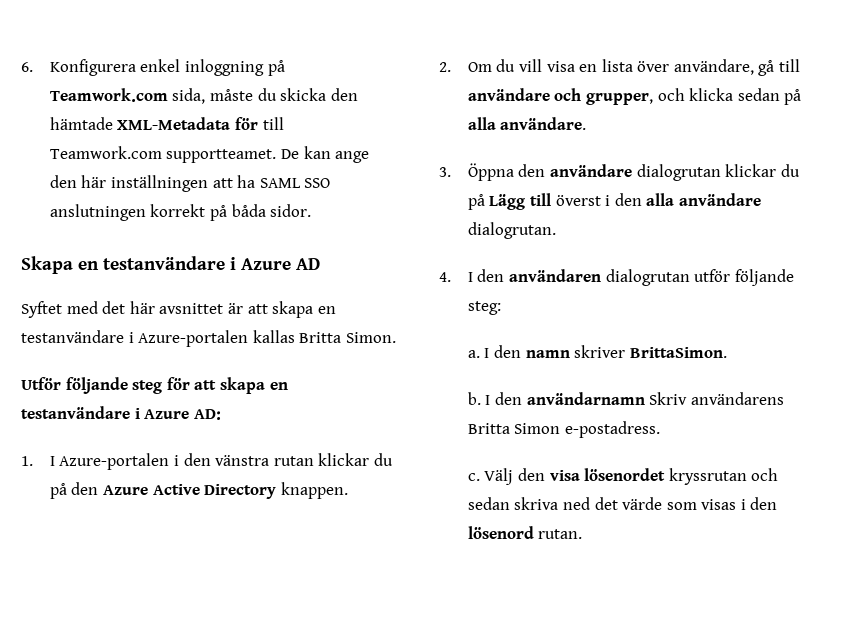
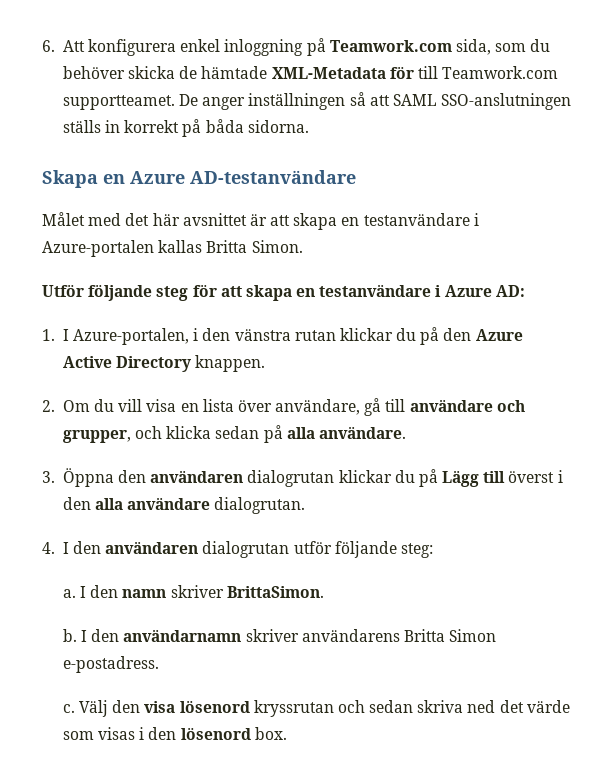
- 6. Konfigurera enkel inloggning på Teamwork.com sida, måste du skicka den hämtade XML-Metadata för till Teamwork.com supportteamet.
+ 6. Att konfigurera enkel inloggning på Teamwork.com sida, som du behöver skicka de hämtade XML-Metadata för till Teamwork.com supportteamet.
- De kan ange den här inställningen att ha SAML SSO anslutningen korrekt på båda sidor.
+ De anger inställningen så att SAML SSO-anslutningen ställs in korrekt på båda sidorna.
- Skapa en testanvändare i Azure AD
- Syftet med det här avsnittet är att skapa en testanvändare i Azure-portalen kallas Britta Simon.
+ Skapa en Azure AD-testanvändare
+ Målet med det här avsnittet är att skapa en testanvändare i Azure-portalen kallas Britta Simon.
- 1. I Azure-portalen i den vänstra rutan klickar du på den Azure Active Directory knappen.
+ 1. I Azure-portalen, i den vänstra rutan klickar du på den Azure Active Directory knappen.
- 3. Öppna den användare dialogrutan klickar du på Lägg till överst i den alla användare dialogrutan.
+ 3. Öppna den användaren dialogrutan klickar du på Lägg till överst i den alla användare dialogrutan.
- I den användarnamn Skriv användarens Britta Simon e-postadress.
+ I den användarnamn skriver användarens Britta Simon e-postadress.
- Välj den visa lösenordet kryssrutan och sedan skriva ned det värde som visas i den lösenord rutan.
+ Välj den visa lösenord kryssrutan och sedan skriva ned det värde som visas i den lösenord box.

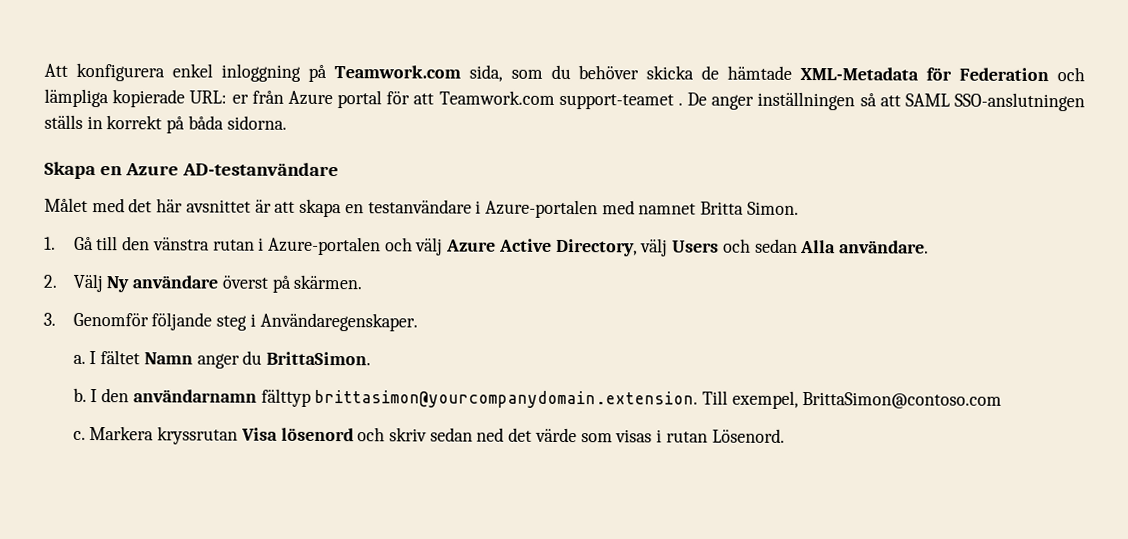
- 6. Att konfigurera enkel inloggning på Teamwork.com sida, som du behöver skicka de hämtade XML-Metadata för till Teamwork.com supportteamet.
+ Att konfigurera enkel inloggning på Teamwork.com sida, som du behöver skicka de hämtade XML-Metadata för Federation och lämpliga kopierade URL: er från Azure portal för att Teamwork.com support-teamet .
- Målet med det här avsnittet är att skapa en testanvändare i Azure-portalen kallas Britta Simon.
+ Målet med det här avsnittet är att skapa en testanvändare i Azure-portalen med namnet Britta Simon.
- Utför följande steg för att skapa en testanvändare i Azure AD:
- 1. I Azure-portalen, i den vänstra rutan klickar du på den Azure Active Directory knappen.
- 2. Om du vill visa en lista över användare, gå till användare och grupper, och klicka sedan på alla användare.
- 3. Öppna den användaren dialogrutan klickar du på Lägg till överst i den alla användare dialogrutan.
- 4. I den användaren dialogrutan utför följande steg:
- a. I den namn skriver BrittaSimon.
+ 1. Gå till den vänstra rutan i Azure-portalen och välj Azure Active Directory, välj Users och sedan Alla användare.
+ 2. Välj Ny användare överst på skärmen.
+ 3. Genomför följande steg i Användaregenskaper.
+ a. I fältet Namn anger du BrittaSimon.
- I den användarnamn skriver användarens Britta Simon e-postadress.
- c. Välj den visa lösenord kryssrutan och sedan skriva ned det värde som visas i den lösenord box.
+ I den användarnamn fälttyp brittasimon@yourcompanydomain.extension. Till exempel, BrittaSimon@contoso.com
+ c. Markera kryssrutan Visa lösenord och skriv sedan ned det värde som visas i rutan Lösenord.

